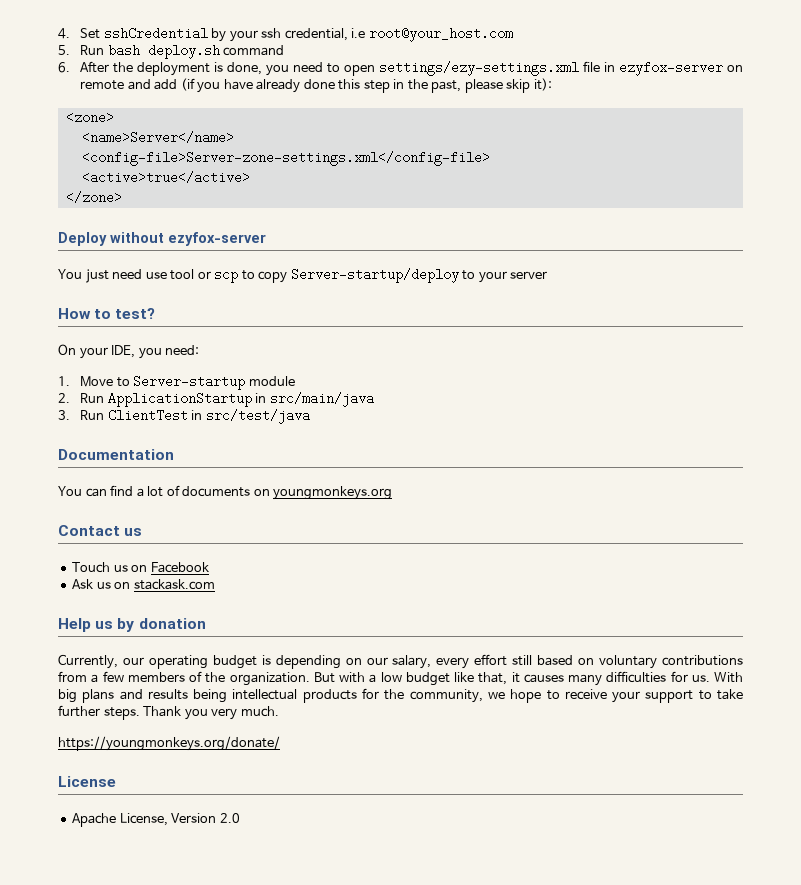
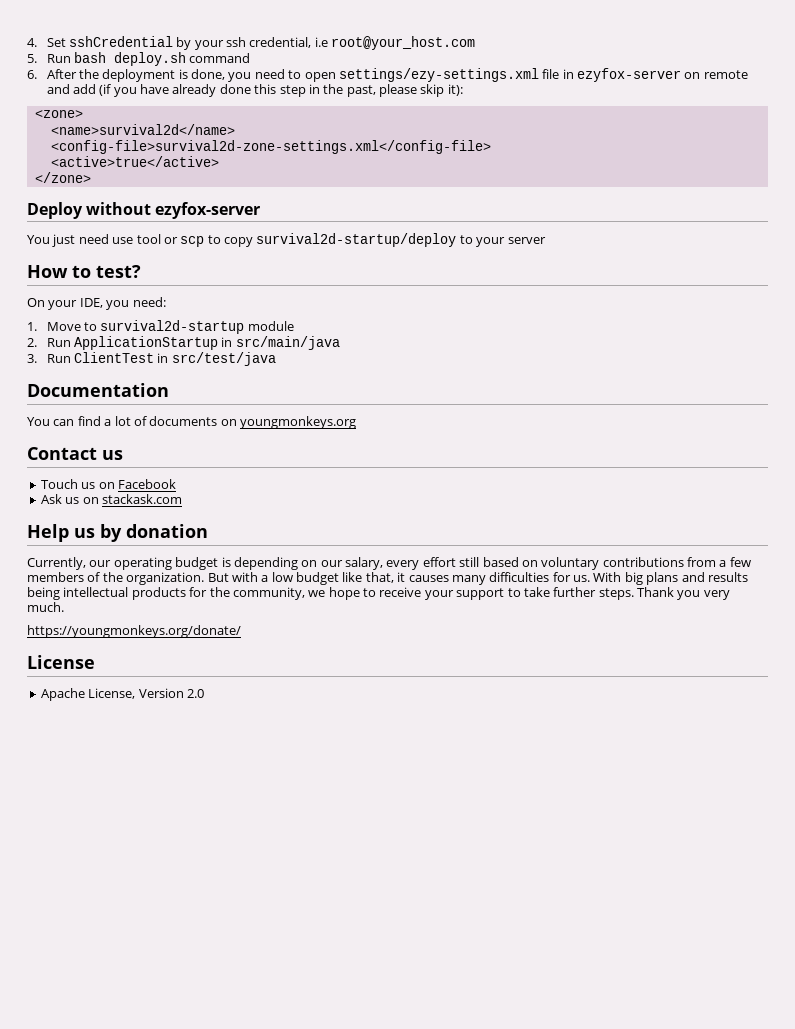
- <name>Server</name>
- <config-file>Server-zone-settings.xml</config-file>
+ <name>survival2d</name>
+ <config-file>survival2d-zone-settings.xml</config-file>
- You just need use tool or scp to copy Server-startup/deploy to your server
+ You just need use tool or scp to copy survival2d-startup/deploy to your server
- 1. Move to Server-startup module
+ 1. Move to survival2d-startup module

